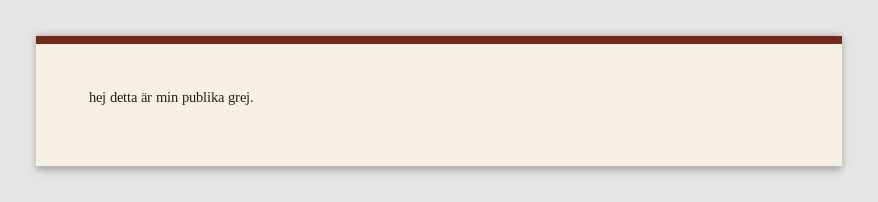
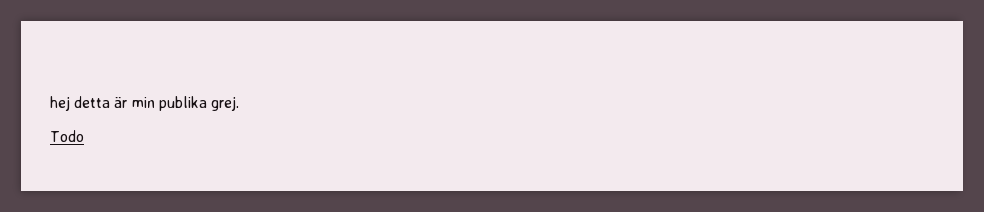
+ Todo

